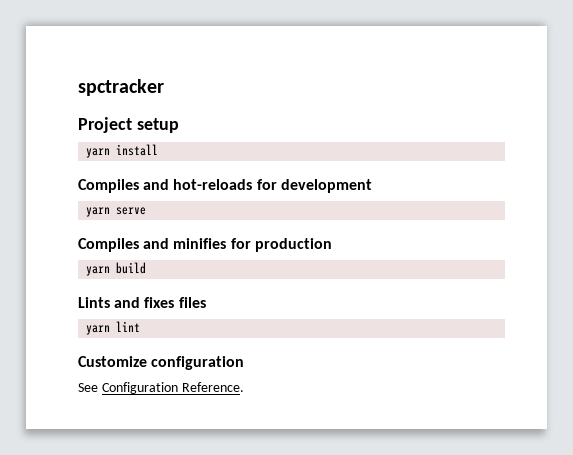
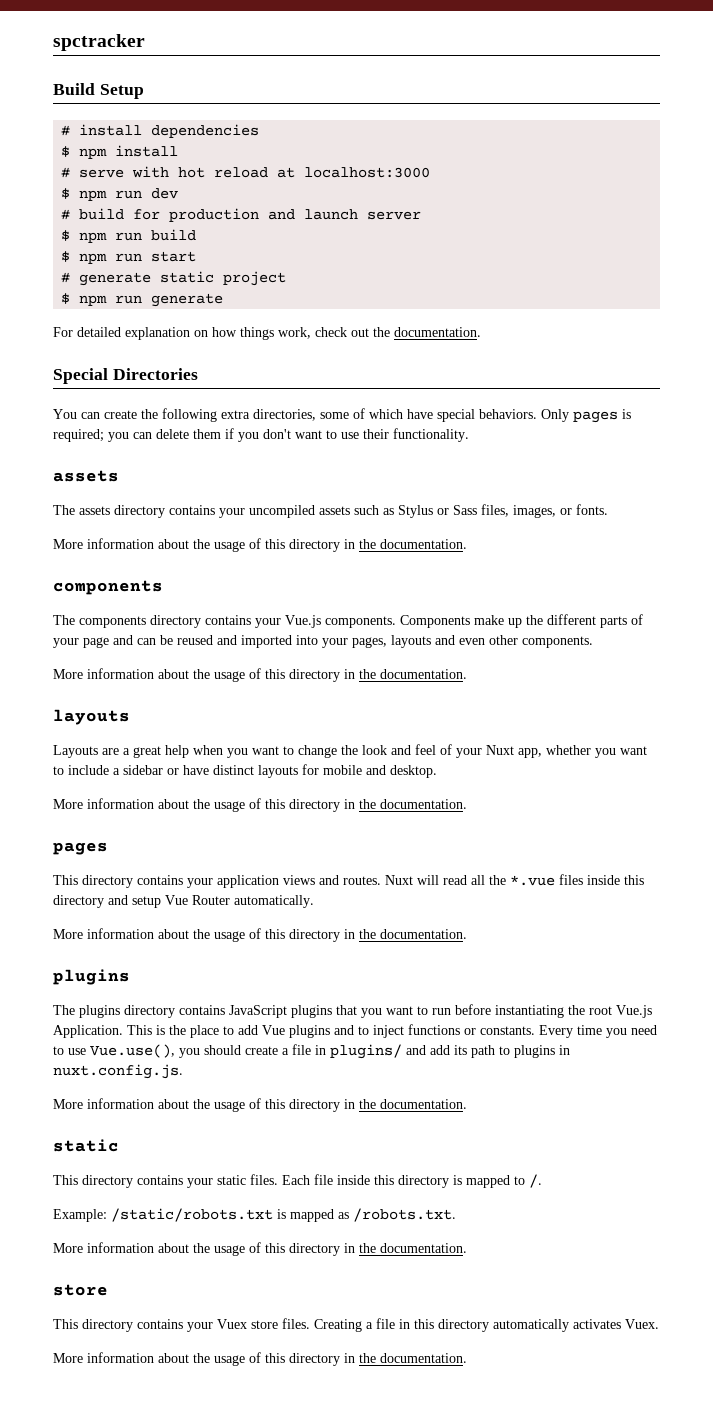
- Project setup
- yarn install
- Compiles and hot-reloads for development
- yarn serve
- Compiles and minifies for production
- yarn build
- Lints and fixes files
- yarn lint
- Customize configuration
- See Configuration Reference.
+ Build Setup
+ # install dependencies
+ $ npm install
+ # serve with hot reload at localhost:3000
+ $ npm run dev
+ # build for production and launch server
+ $ npm run build
+ $ npm run start
+ # generate static project
+ $ npm run generate
+ For detailed explanation on how things work, check out the documentation.
+ Special Directories
+ You can create the following extra directories, some of which have special behaviors. Only pages is required; you can delete them if you don't want to use their functionality.
+ assets
+ The assets directory contains your uncompiled assets such as Stylus or Sass files, images, or fonts.
+ More information about the usage of this directory in the documentation.
+ components
+ The components directory contains your Vue.js components. Components make up the different parts of your page and can be reused and imported into your pages, layouts and even other components.
+ More information about the usage of this directory in the documentation.
+ layouts
+ Layouts are a great help when you want to change the look and feel of your Nuxt app, whether you want to include a sidebar or have distinct layouts for mobile and desktop.
+ More information about the usage of this directory in the documentation.
+ pages
+ This directory contains your application views and routes. Nuxt will read all the *.vue files inside this directory and setup Vue Router automatically.
+ More information about the usage of this directory in the documentation.
+ plugins
+ The plugins directory contains JavaScript plugins that you want to run before instantiating the root Vue.js Application. This is the place to add Vue plugins and to inject functions or constants. Every time you need to use Vue.use(), you should create a file in plugins/ and add its path to plugins in nuxt.config.js.
+ More information about the usage of this directory in the documentation.
+ static
+ This directory contains your static files. Each file inside this directory is mapped to /.
+ Example: /static/robots.txt is mapped as /robots.txt.
+ More information about the usage of this directory in the documentation.
+ store
+ This directory contains your Vuex store files. Creating a file in this directory automatically activates Vuex.
+ More information about the usage of this directory in the documentation.

